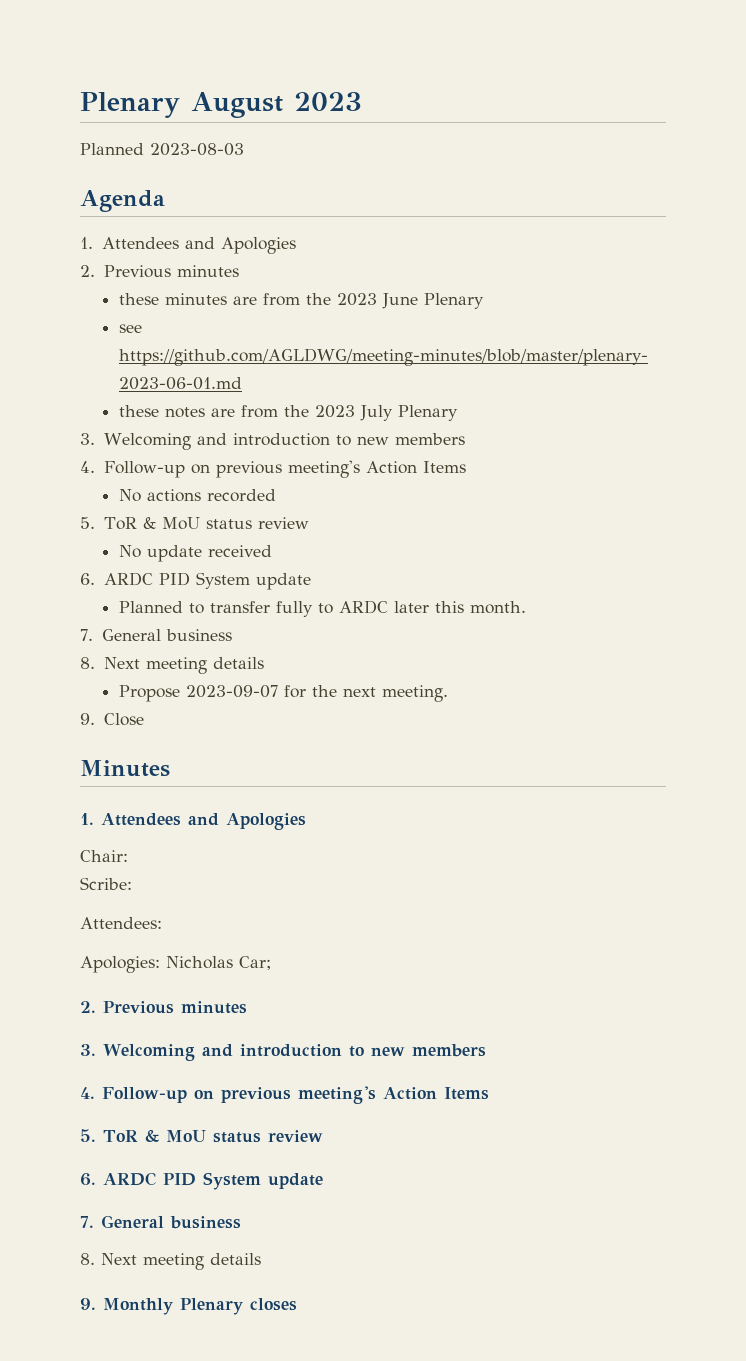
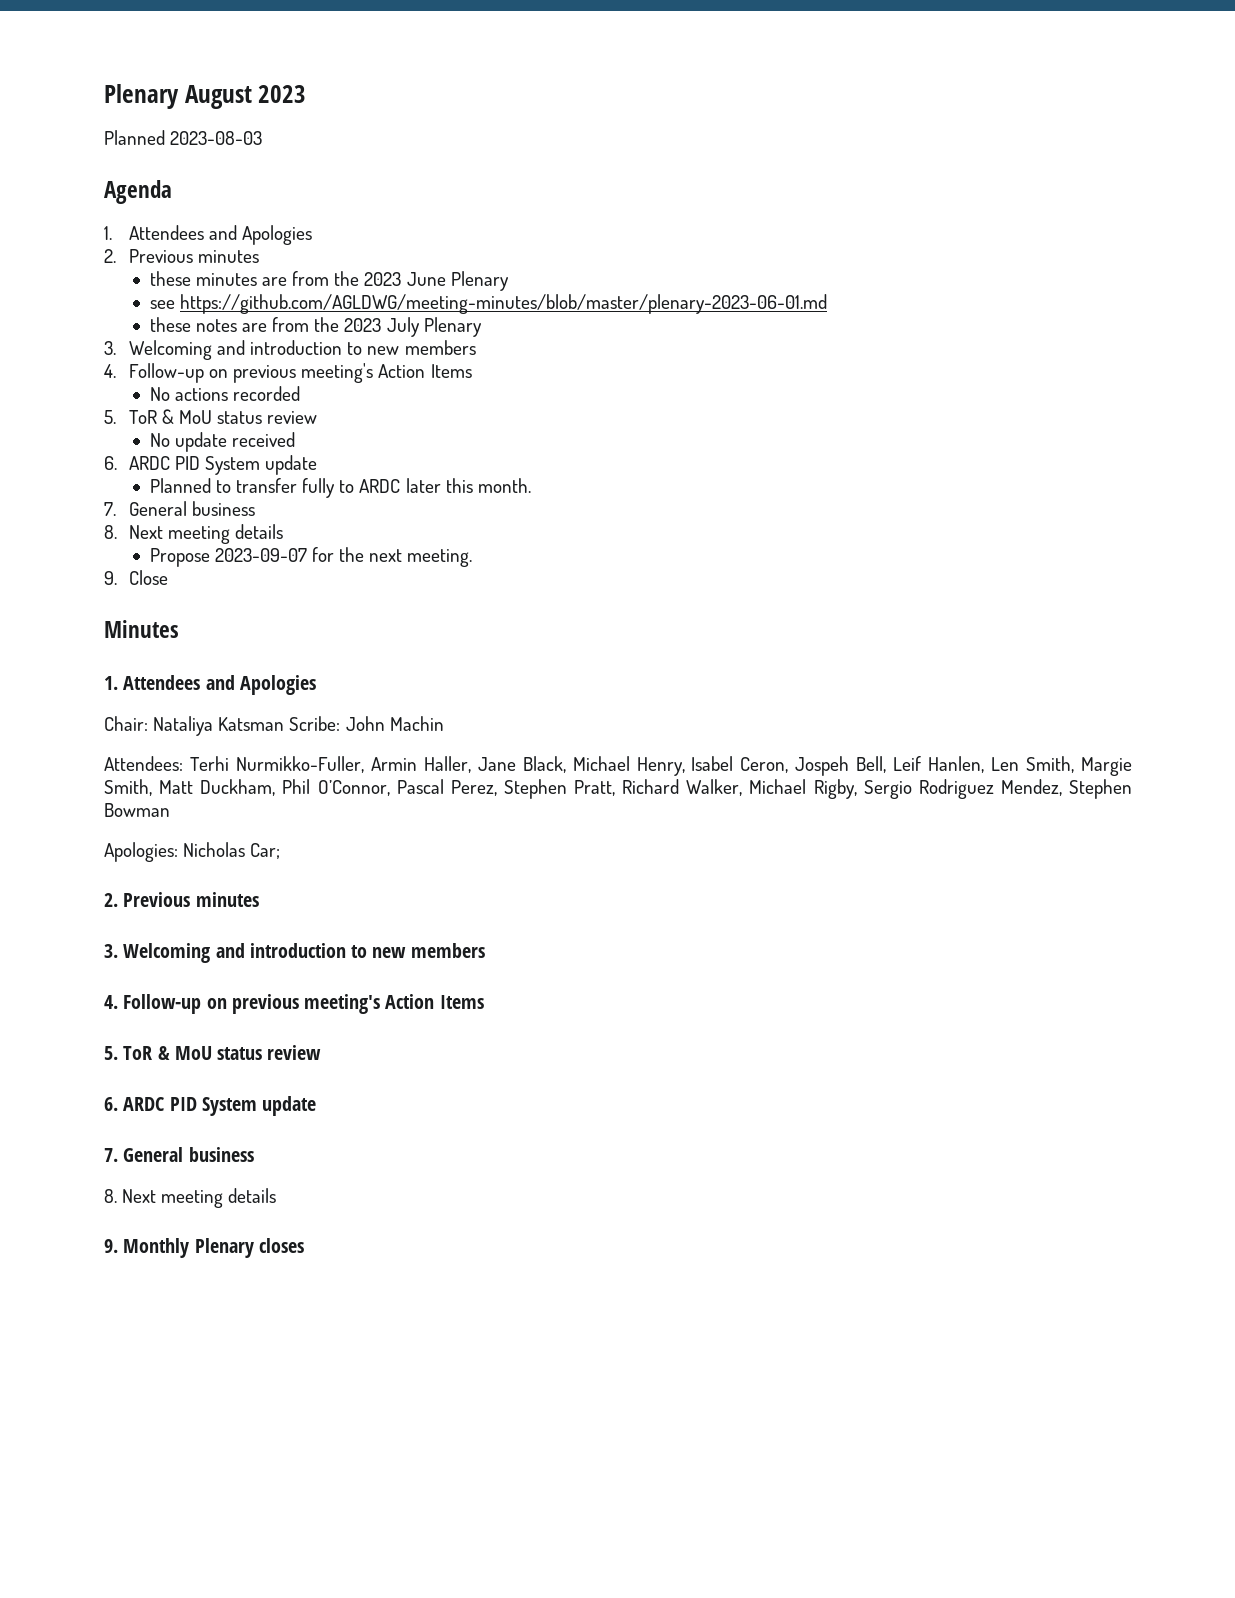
- Chair:
- Scribe:
+ Chair: Nataliya Katsman Scribe: John Machin
- Attendees:
+ Attendees: Terhi Nurmikko-Fuller, Armin Haller, Jane Black, Michael Henry, Isabel Ceron, Jospeh Bell, Leif Hanlen, Len Smith, Margie Smith, Matt Duckham, Phil O’Connor, Pascal Perez, Stephen Pratt, Richard Walker, Michael Rigby, Sergio Rodriguez Mendez, Stephen Bowman

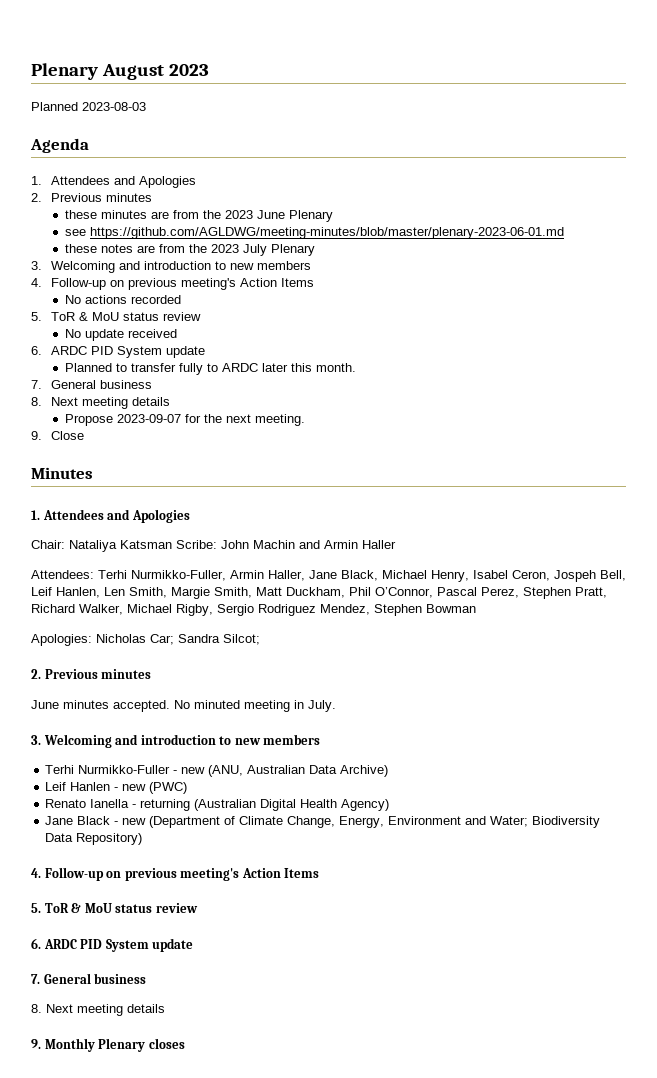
- Chair: Nataliya Katsman Scribe: John Machin
+ Chair: Nataliya Katsman Scribe: John Machin and Armin Haller
- Apologies: Nicholas Car;
+ Apologies: Nicholas Car; Sandra Silcot;
  2. Previous minutes
+ June minutes accepted. No minuted meeting in July.
  3. Welcoming and introduction to new members
+ Terhi Nurmikko-Fuller - new (ANU, Australian Data Archive)
+ Leif Hanlen - new (PWC)
+ Renato Ianella - returning (Australian Digital Health Agency)
+ Jane Black - new (Department of Climate Change, Energy, Environment and Water; Biodiversity Data Repository)

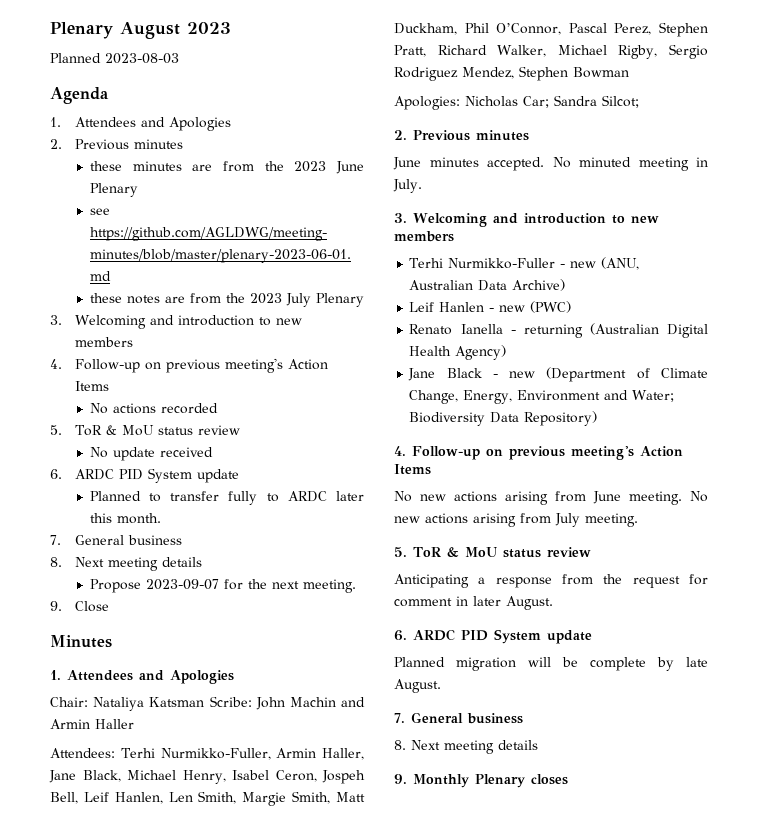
  Jane Black - new (Department of Climate Change, Energy, Environment and Water; Biodiversity Data Repository)
  4. Follow-up on previous meeting's Action Items
+ No new actions arising from June meeting. No new actions arising from July meeting.
  5. ToR & MoU status review
+ Anticipating a response from the request for comment in later August.
  6. ARDC PID System update
+ Planned migration will be complete by late August.

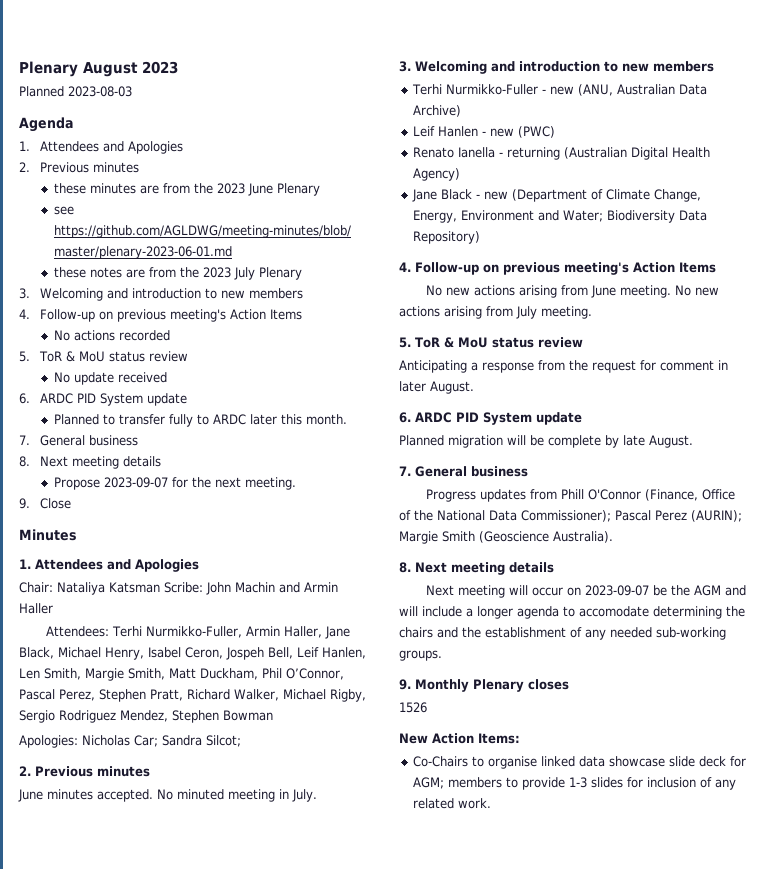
  Planned migration will be complete by late August.
  7. General business
+ Progress updates from Phill O'Connor (Finance, Office of the National Data Commissioner); Pascal Perez (AURIN); Margie Smith (Geoscience Australia).
  8. Next meeting details
+ Next meeting will occur on 2023-09-07 be the AGM and will include a longer agenda to accomodate determining the chairs and the establishment of any needed sub-working groups.
  9. Monthly Plenary closes
+ 1526
+ New Action Items:
+ Co-Chairs to organise linked data showcase slide deck for AGM; members to provide 1-3 slides for inclusion of any related work.

